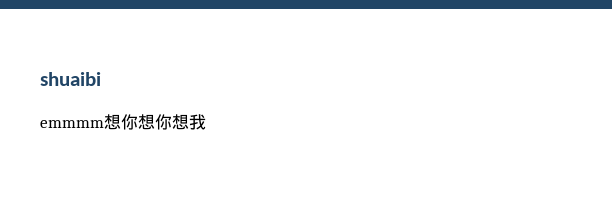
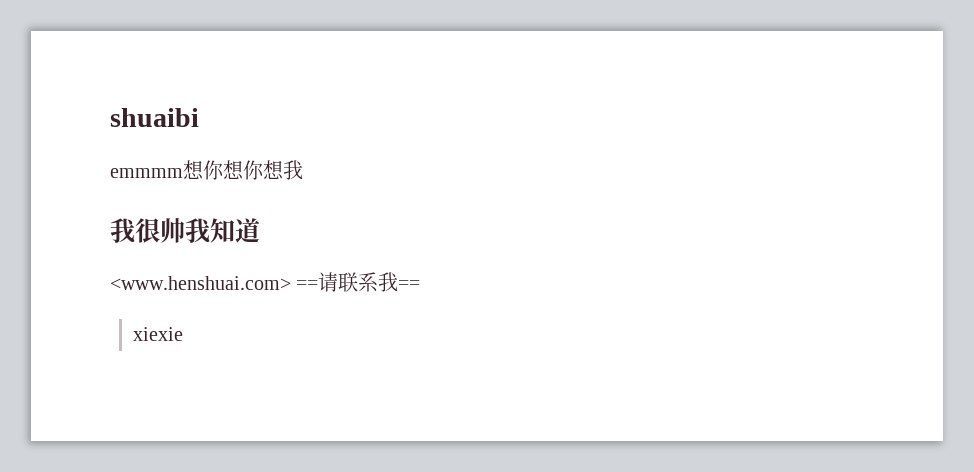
+ 我很帅我知道
+ <www.henshuai.com> ==请联系我==
+ xiexie

